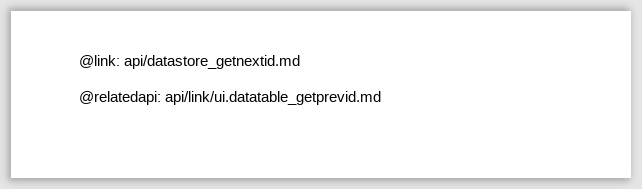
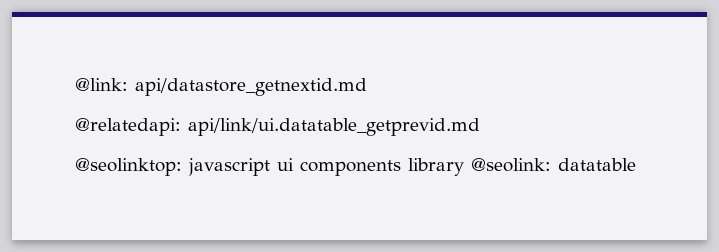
+ @seolinktop: javascript ui components library @seolink: datatable

